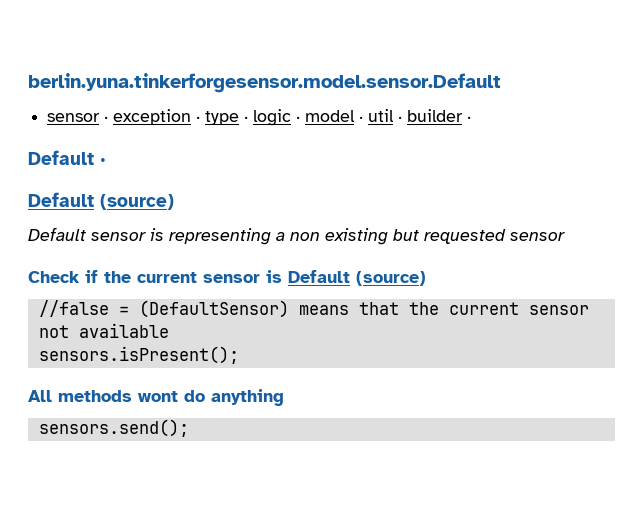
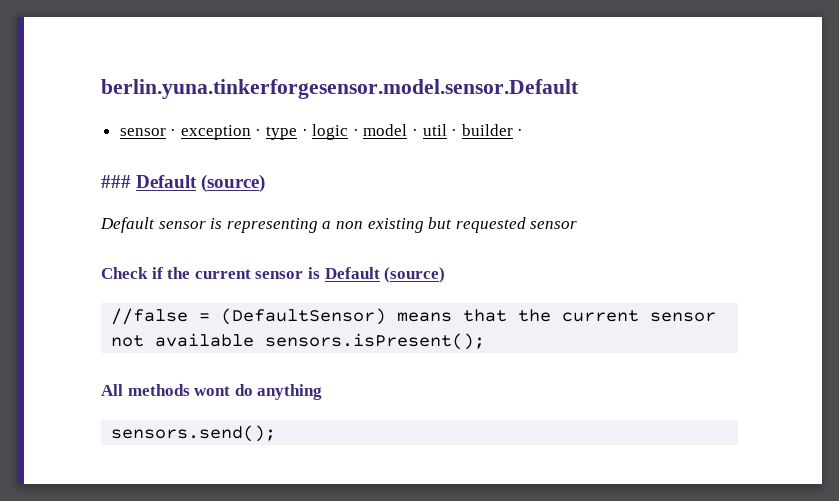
- Default ·
- Default (source)
+ ### Default (source)
- //false = (DefaultSensor) means that the current sensor not available
- sensors.isPresent();
+ //false = (DefaultSensor) means that the current sensor not available sensors.isPresent();

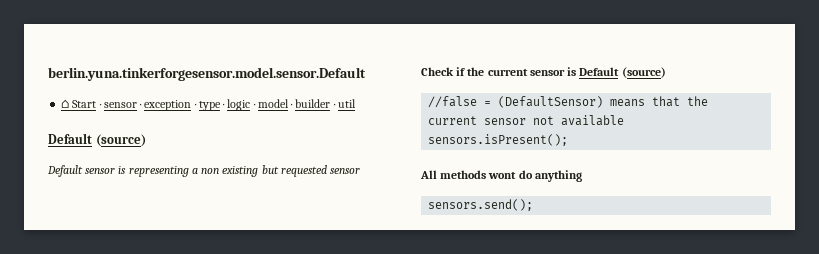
- sensor · exception · type · logic · model · util · builder ·
- ### Default (source)
+ ⌂ Start · sensor · exception · type · logic · model · builder · util
+ Default (source)

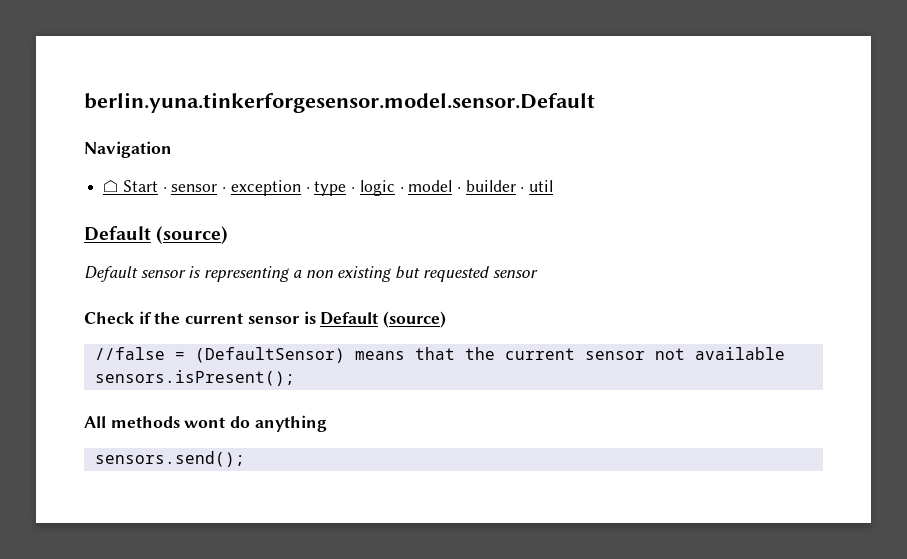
+ Navigation

